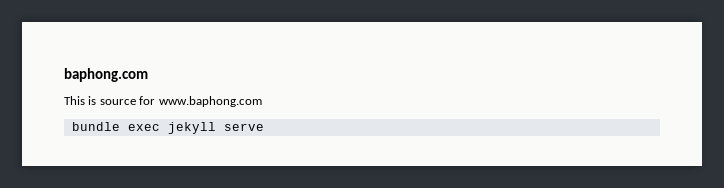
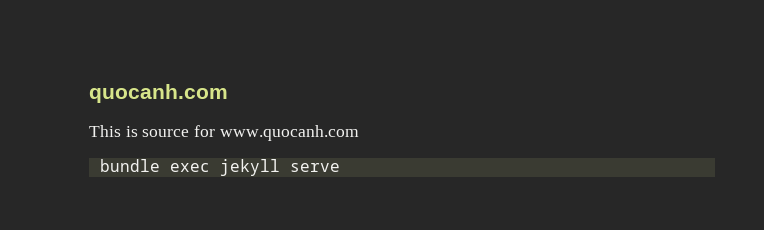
- baphong.com
+ quocanh.com
- This is source for www.baphong.com
+ This is source for www.quocanh.com

